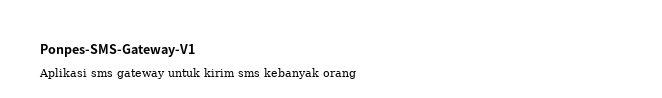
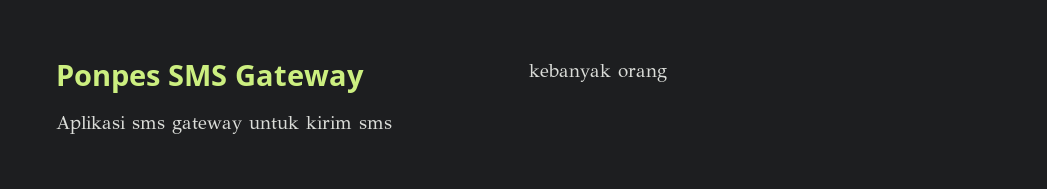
- Ponpes-SMS-Gateway-V1
+ Ponpes SMS Gateway

